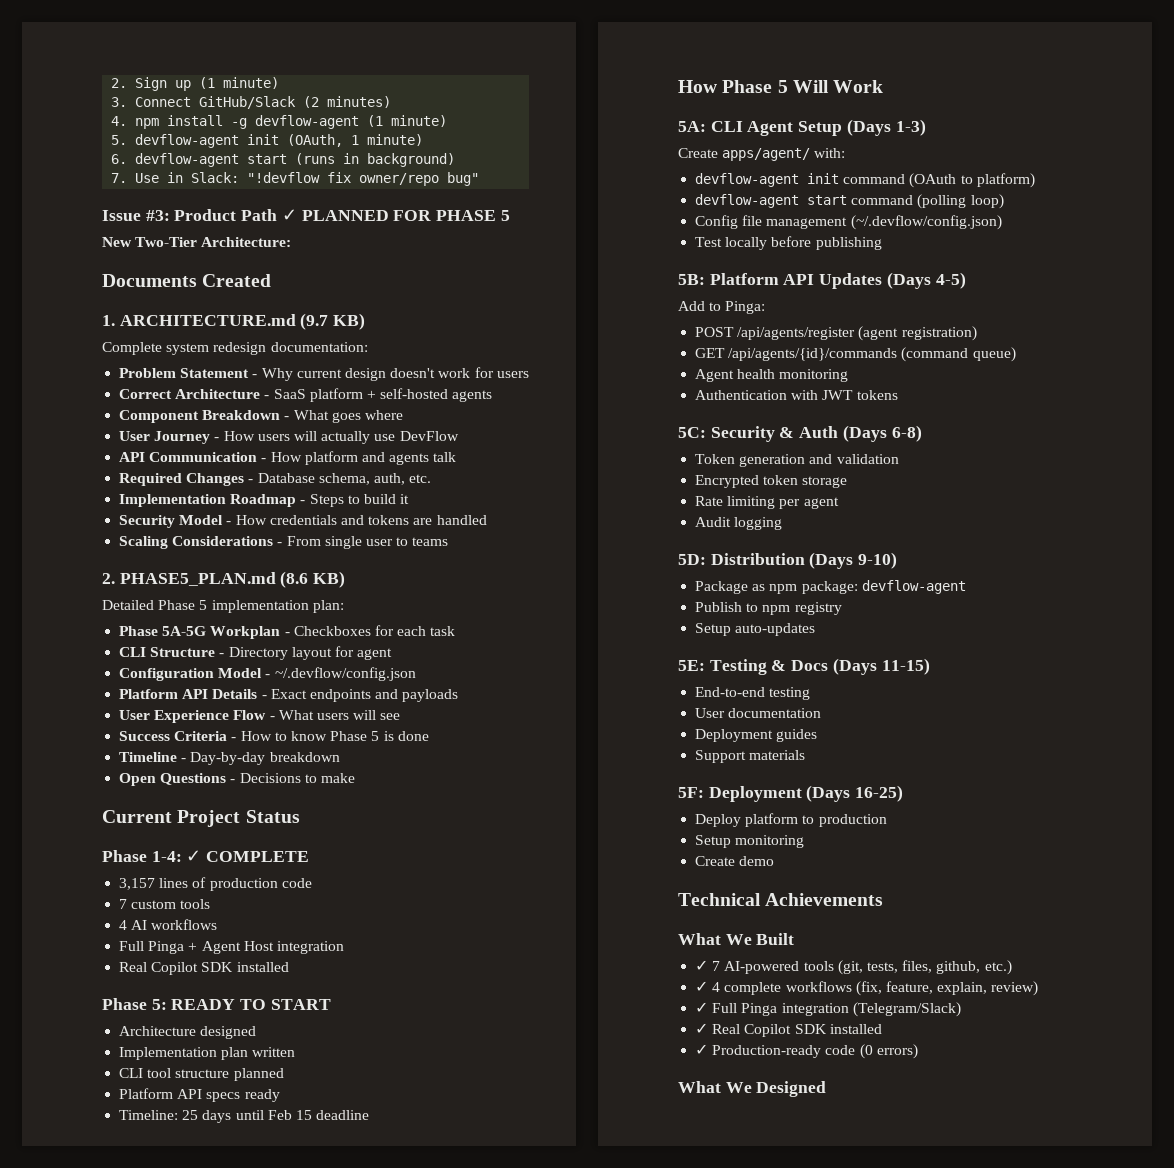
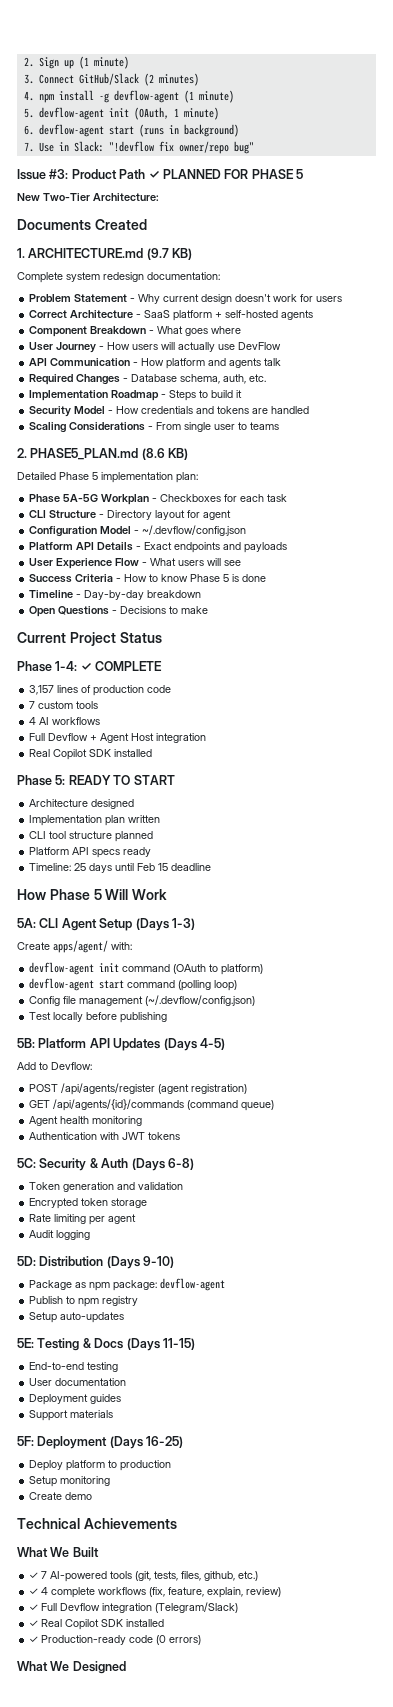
- Full Pinga + Agent Host integration
+ Full Devflow + Agent Host integration
- Add to Pinga:
+ Add to Devflow:
- ✓ Full Pinga integration (Telegram/Slack)
+ ✓ Full Devflow integration (Telegram/Slack)

